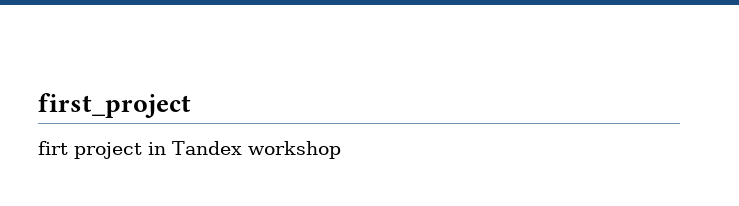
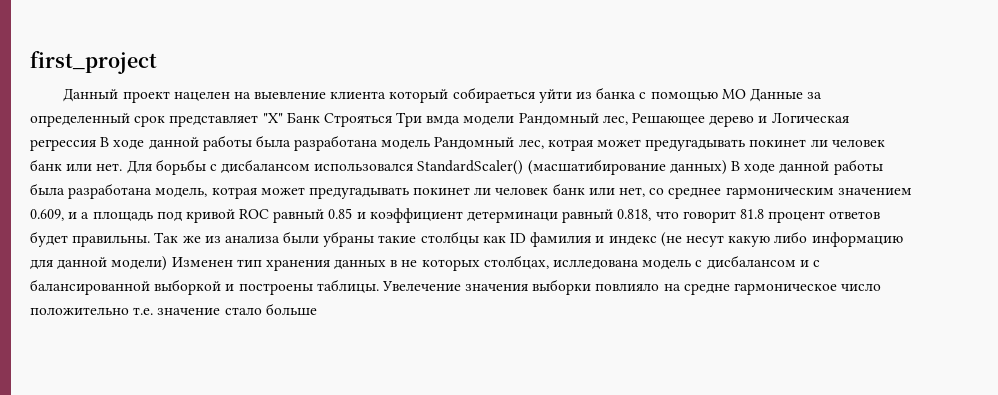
- firt project in Tandex workshop
+ Данный проект нацелен на выевление клиента который собираеться уйти из банка с помощью МО Данные за определенный срок представляет "X" Банк Строяться Три вмда модели Рандомный лес, Решающее дерево и Логическая регрессия В ходе данной работы была разработана модель Рандомный лес, котрая может предугадывать покинет ли человек банк или нет. Для борьбы с дисбалансом использовался StandardScaler() (масшатибирование данных) В ходе данной работы была разработана модель, котрая может предугадывать покинет ли человек банк или нет, со среднее гармоническим значением 0.609, и а площадь под кривой ROC равный 0.85 и коэффициент детерминаци равный 0.818, что говорит 81.8 процент ответов будет правильны. Так же из анализа были убраны такие столбцы как ID фамилия и индекс (не несут какую либо информацию для данной модели) Изменен тип хранения данных в не которых столбцах, ислледована модель с дисбалансом и с балансированной выборкой и построены таблицы. Увелечение значения выборки повлияло на средне гармоническое число положительно т.е. значение стало больше

